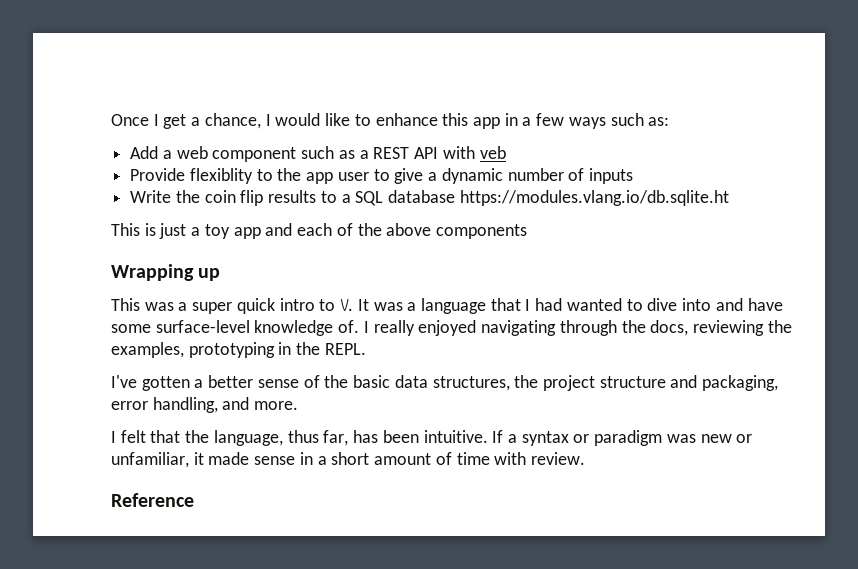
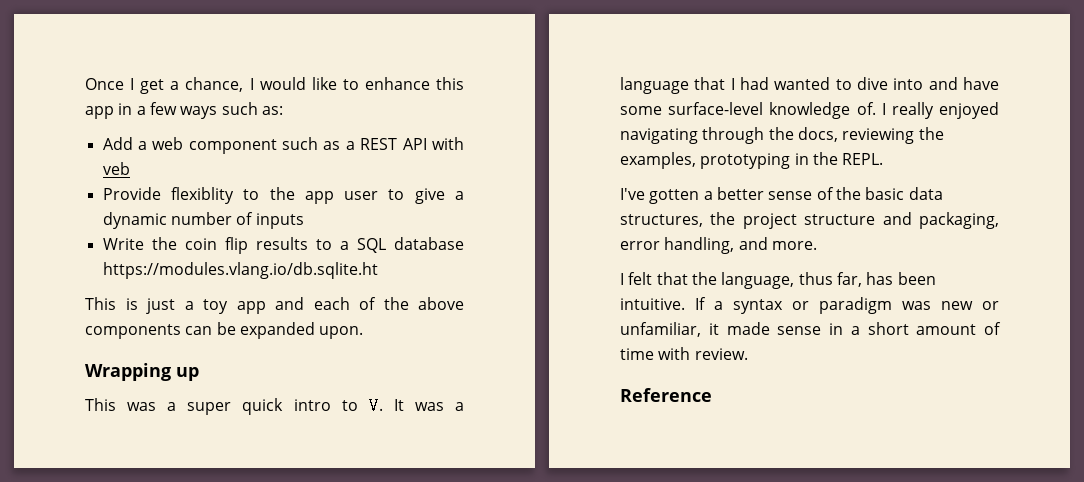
- This is just a toy app and each of the above components
+ This is just a toy app and each of the above components can be expanded upon.

